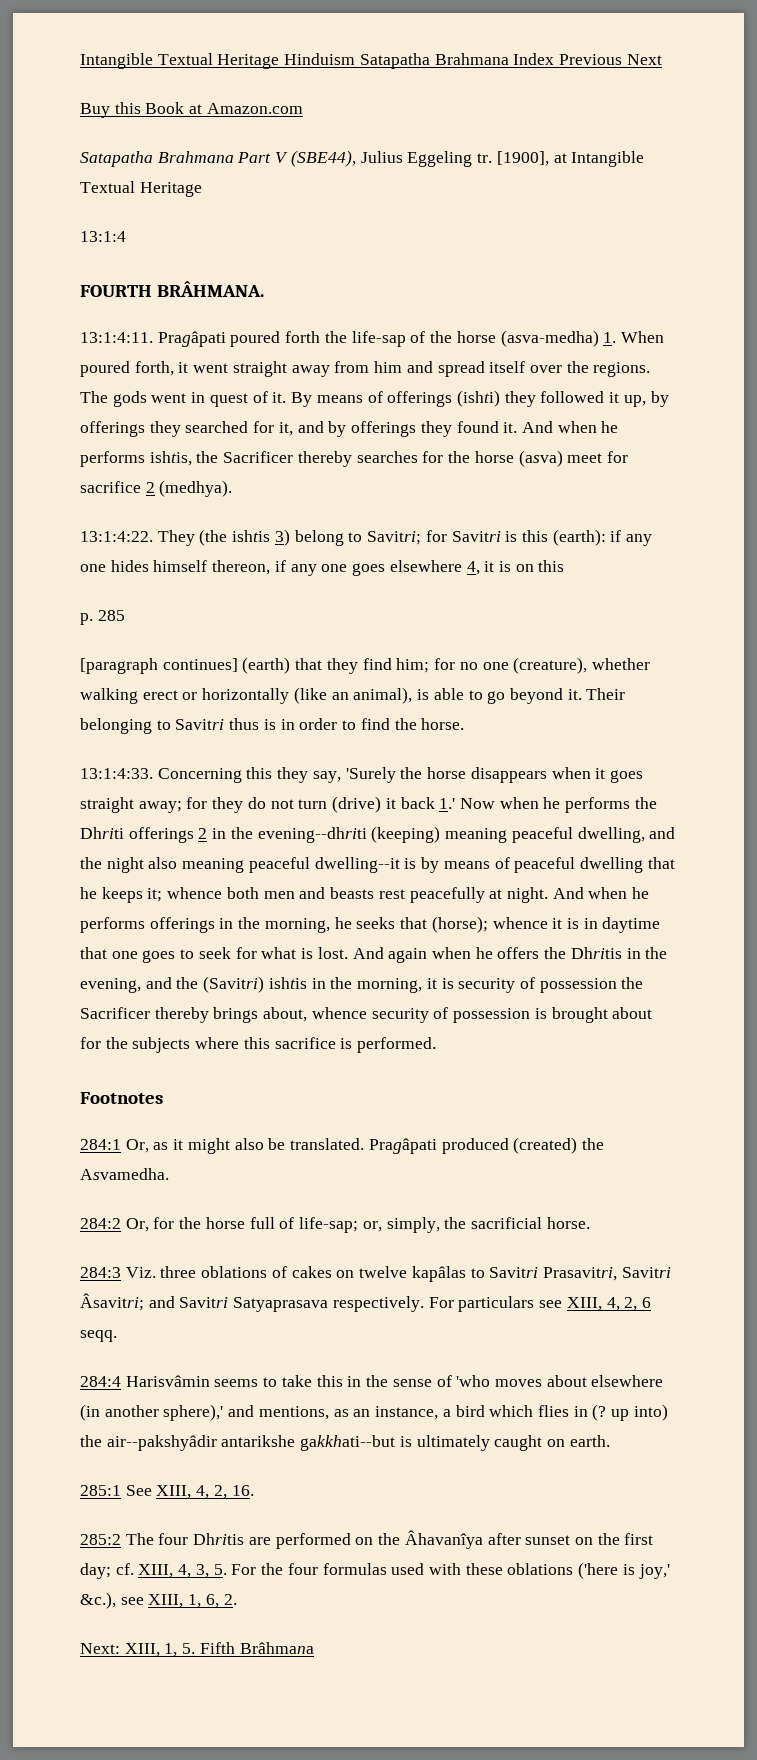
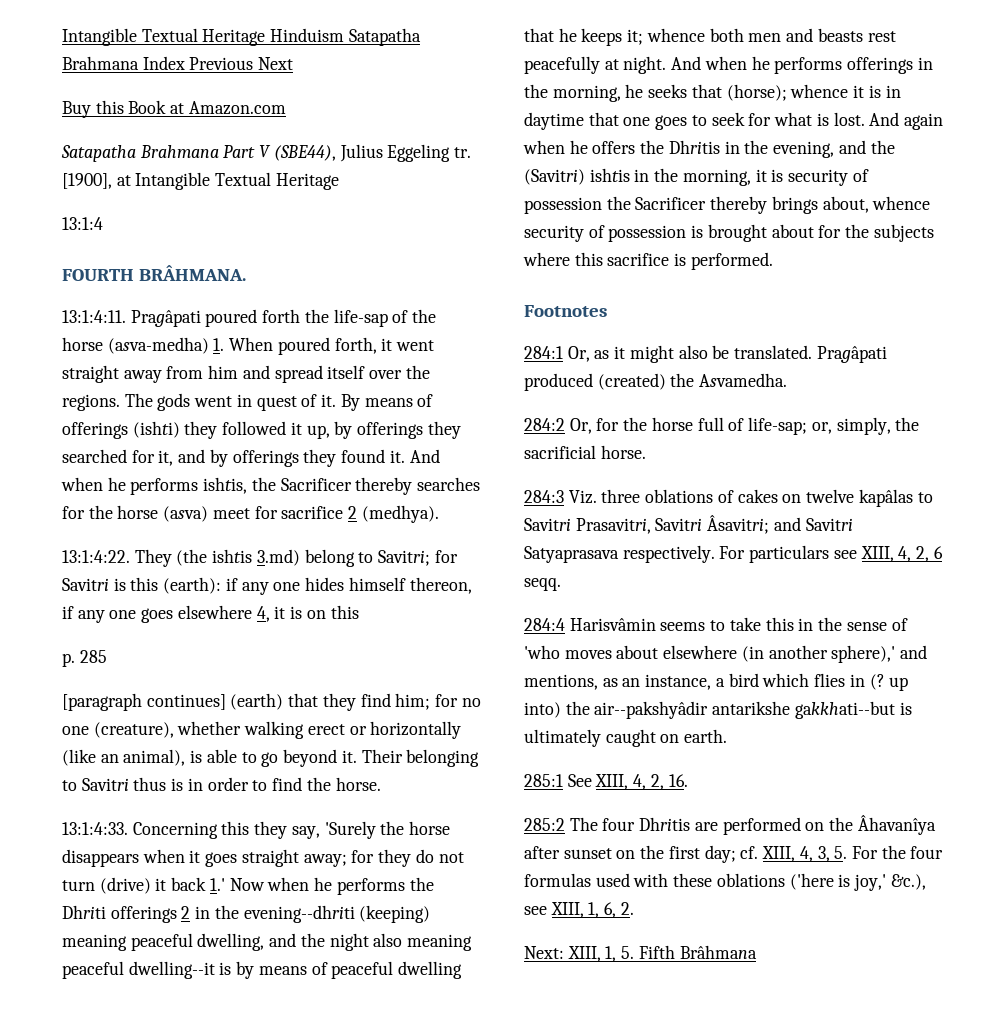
- They (the ishtis 3) belong to Savitri; for Savitri is this (earth): if any one hides himself thereon, if any one goes elsewhere 4, it is on this
+ They (the ishtis 3.md) belong to Savitri; for Savitri is this (earth): if any one hides himself thereon, if any one goes elsewhere 4, it is on this

